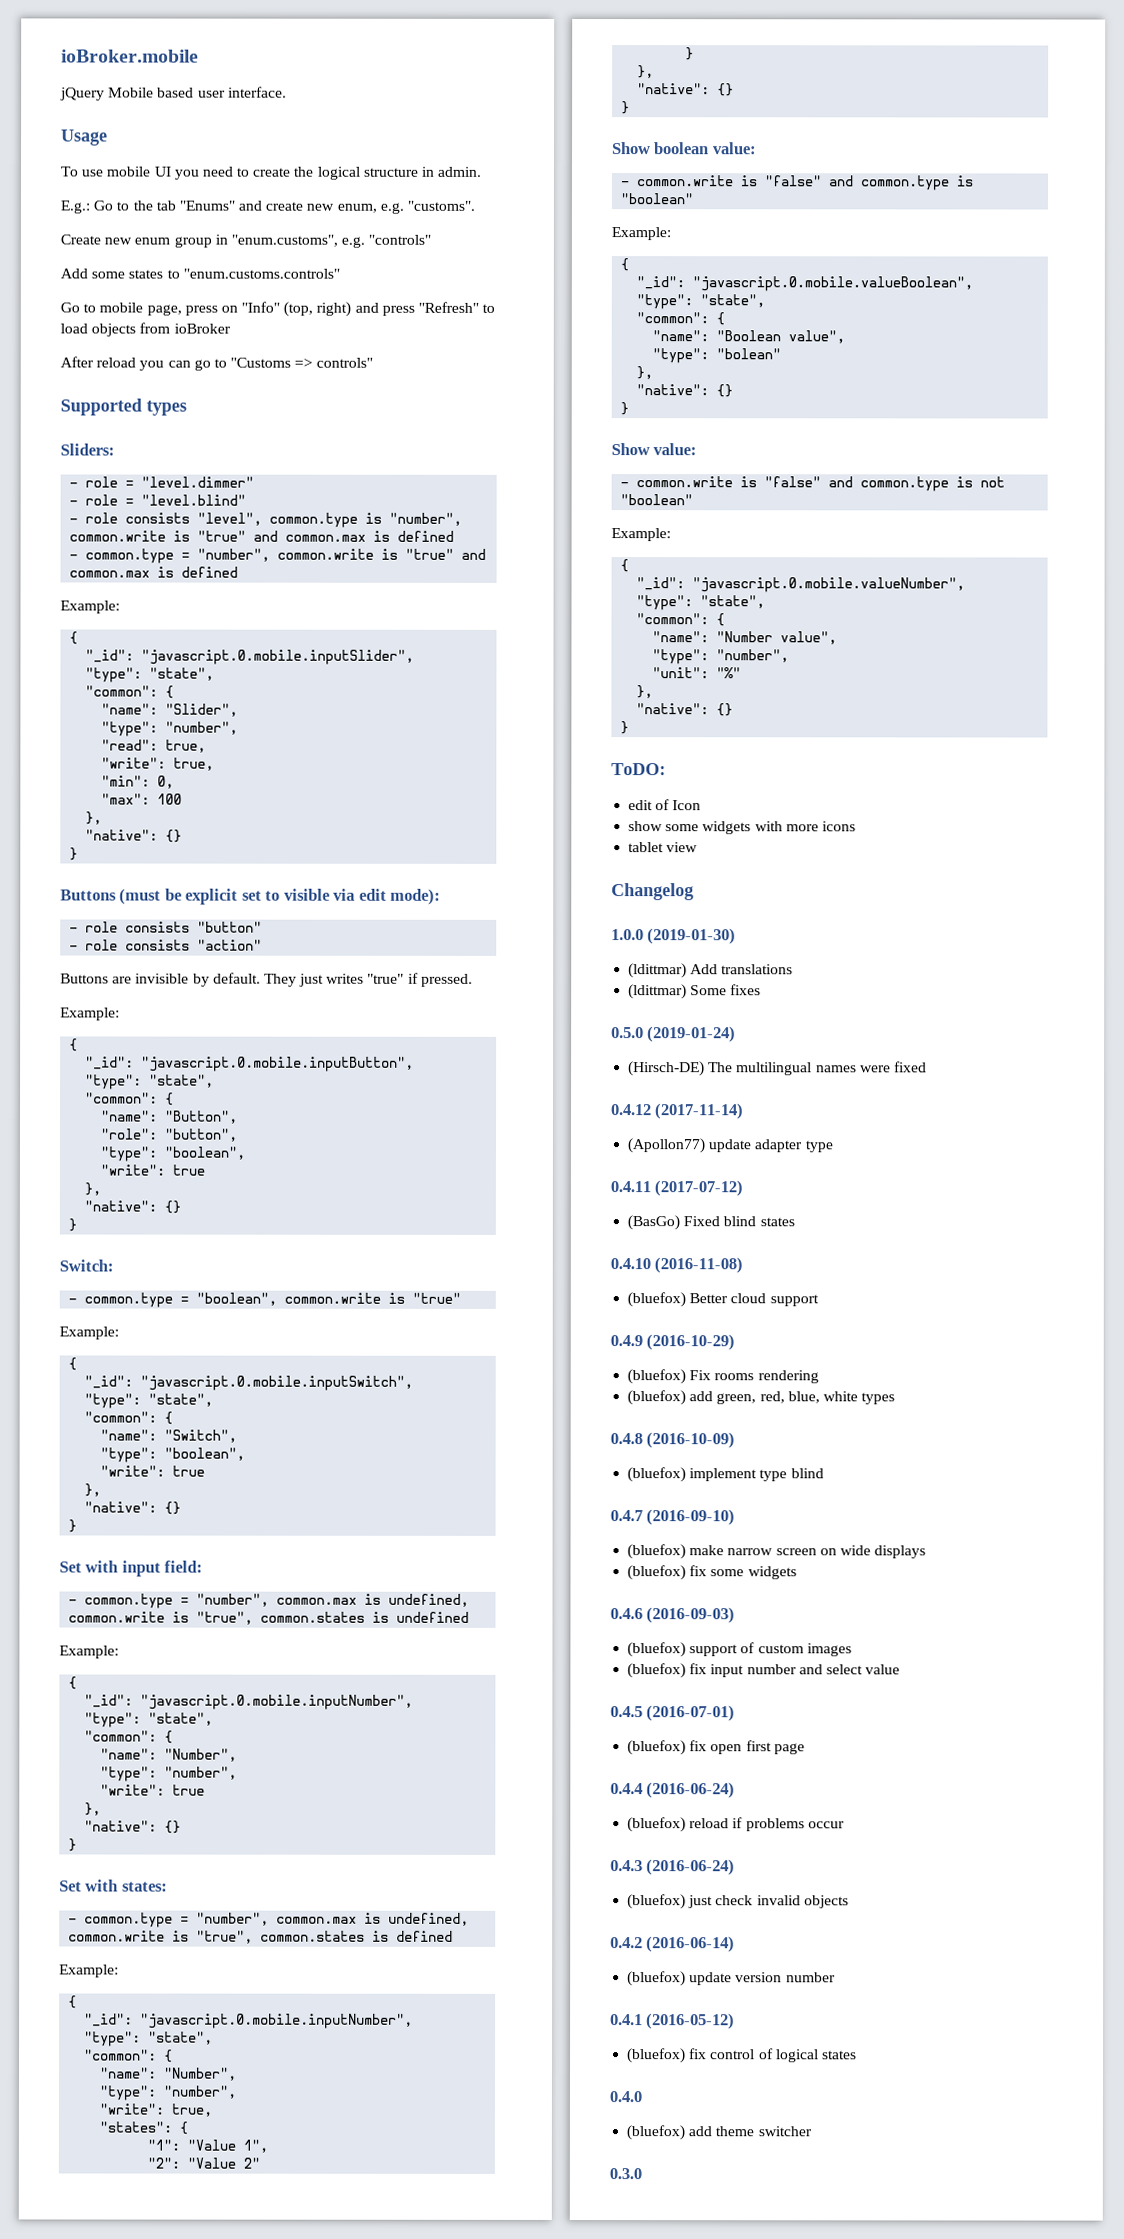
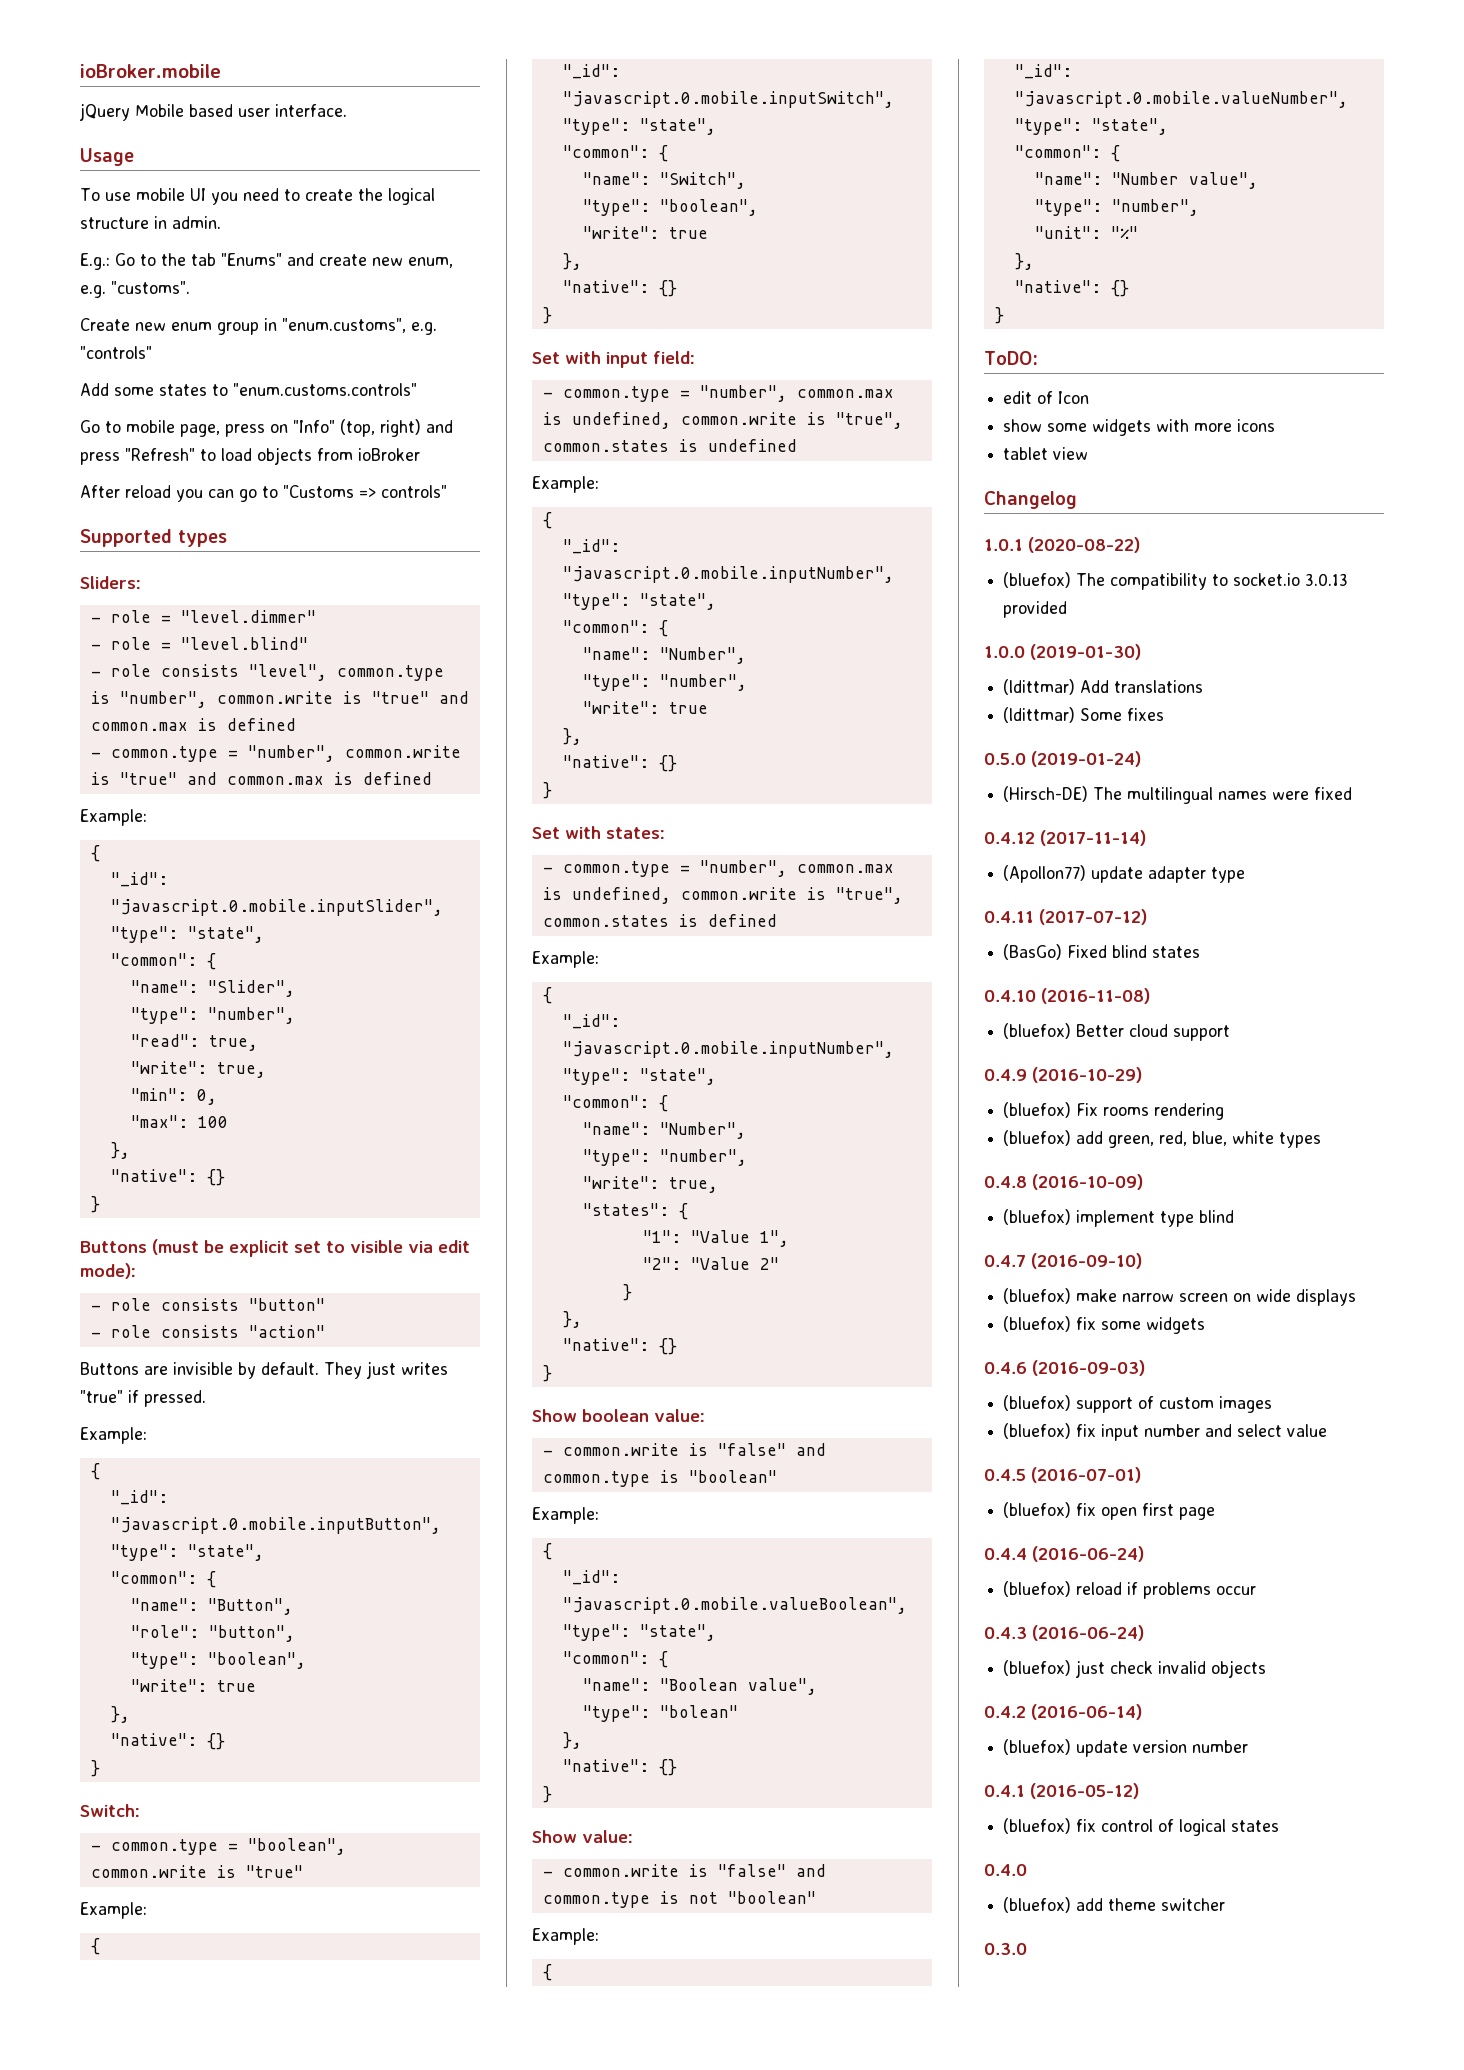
+ 1.0.1 (2020-08-22)
+ (bluefox) The compatibility to socket.io 3.0.13 provided

